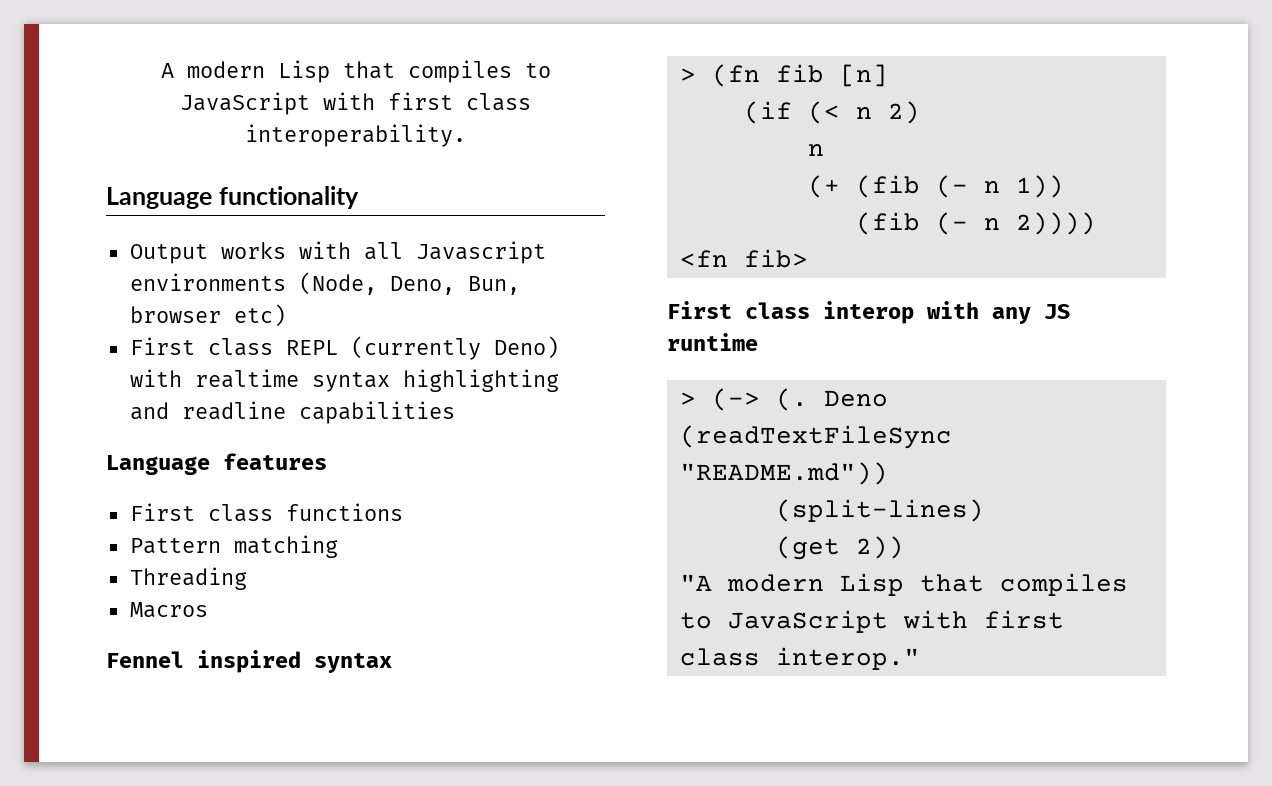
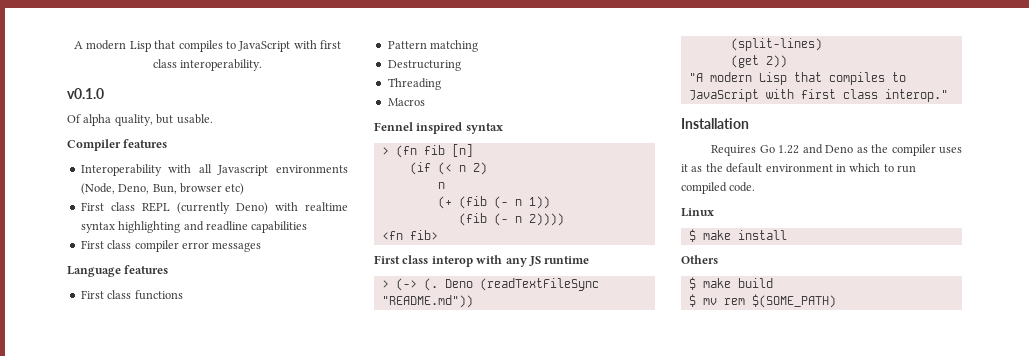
- Language functionality
- Output works with all Javascript environments (Node, Deno, Bun, browser etc)
+ v0.1.0
+ Of alpha quality, but usable.
+ Compiler features
+ Interoperability with all Javascript environments (Node, Deno, Bun, browser etc)
+ First class compiler error messages
+ Destructuring
+ Installation
+ Requires Go 1.22 and Deno as the compiler uses it as the default environment in which to run compiled code.
+ Linux
+ $ make install
+ Others
+ $ make build
+ $ mv rem $(SOME_PATH)

